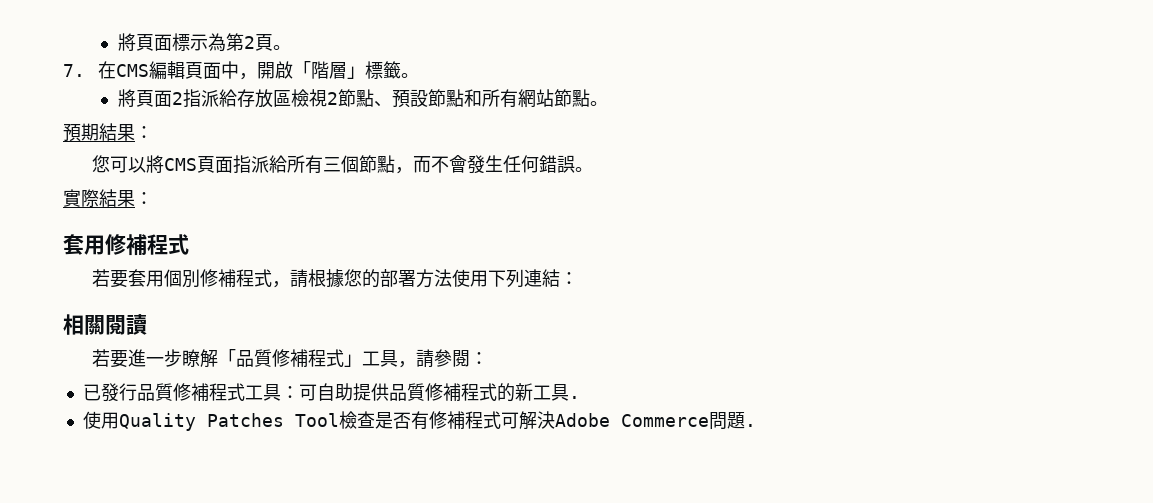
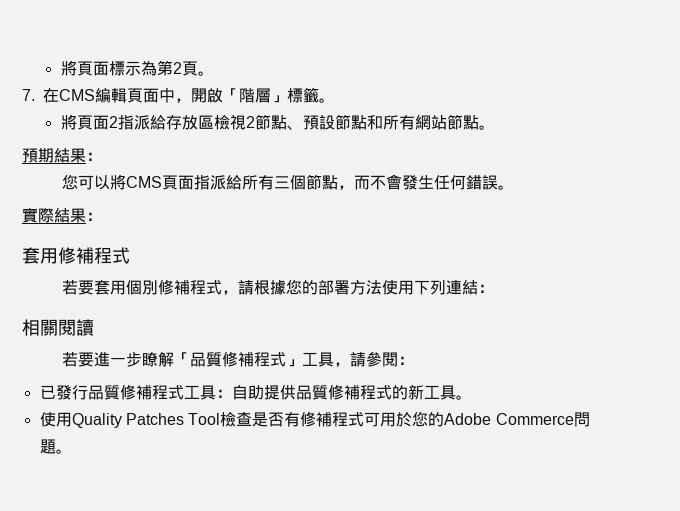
- 已發行品質修補程式工具：可自助提供品質修補程式的新工具.
+ 已發行品質修補程式工具：自助提供品質修補程式的新工具。
- 使用Quality Patches Tool檢查是否有修補程式可解決Adobe Commerce問題.
+ 使用Quality Patches Tool檢查是否有修補程式可用於您的Adobe Commerce問題。

